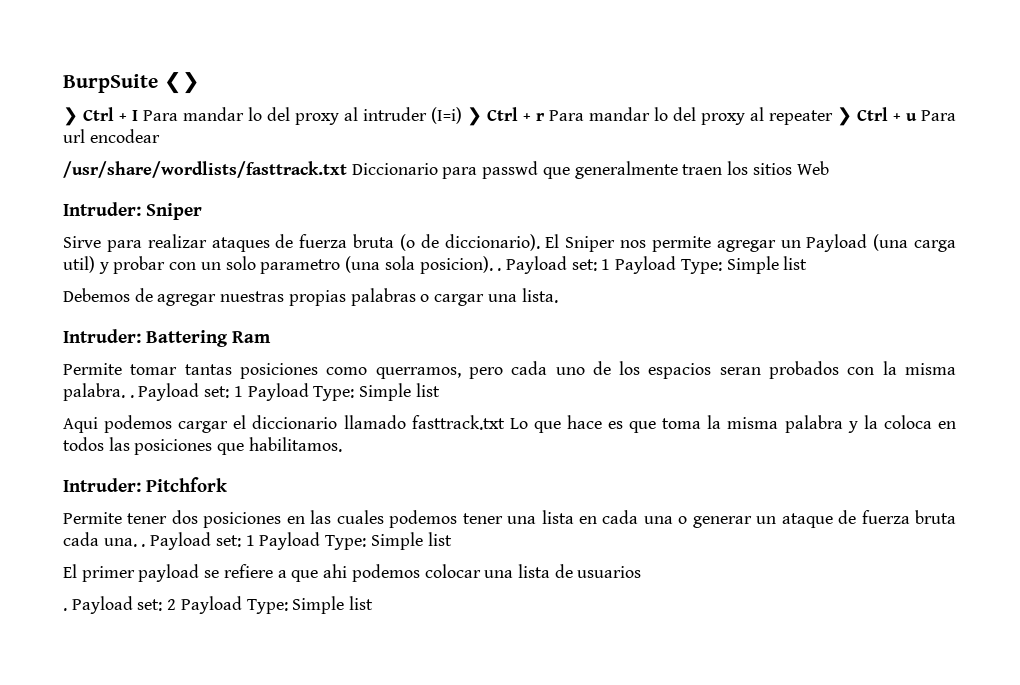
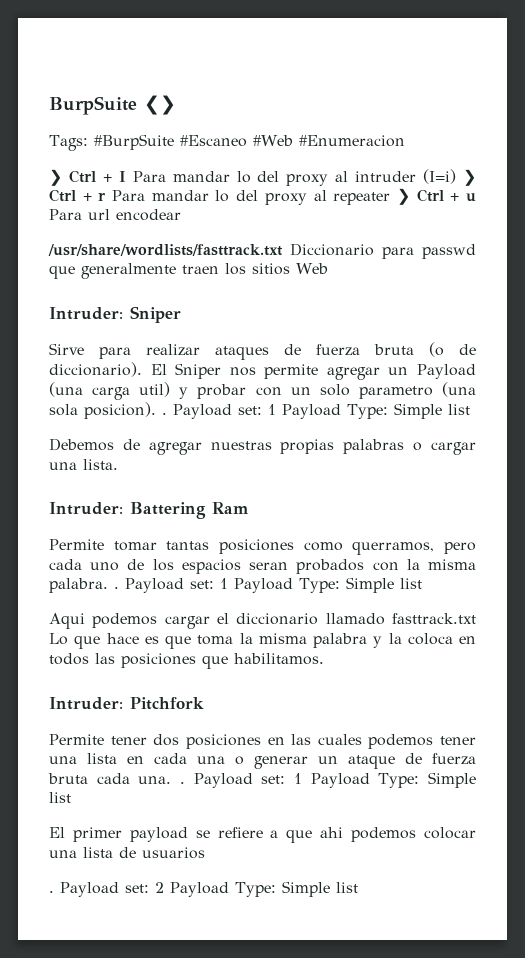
+ Tags: #BurpSuite #Escaneo #Web #Enumeracion

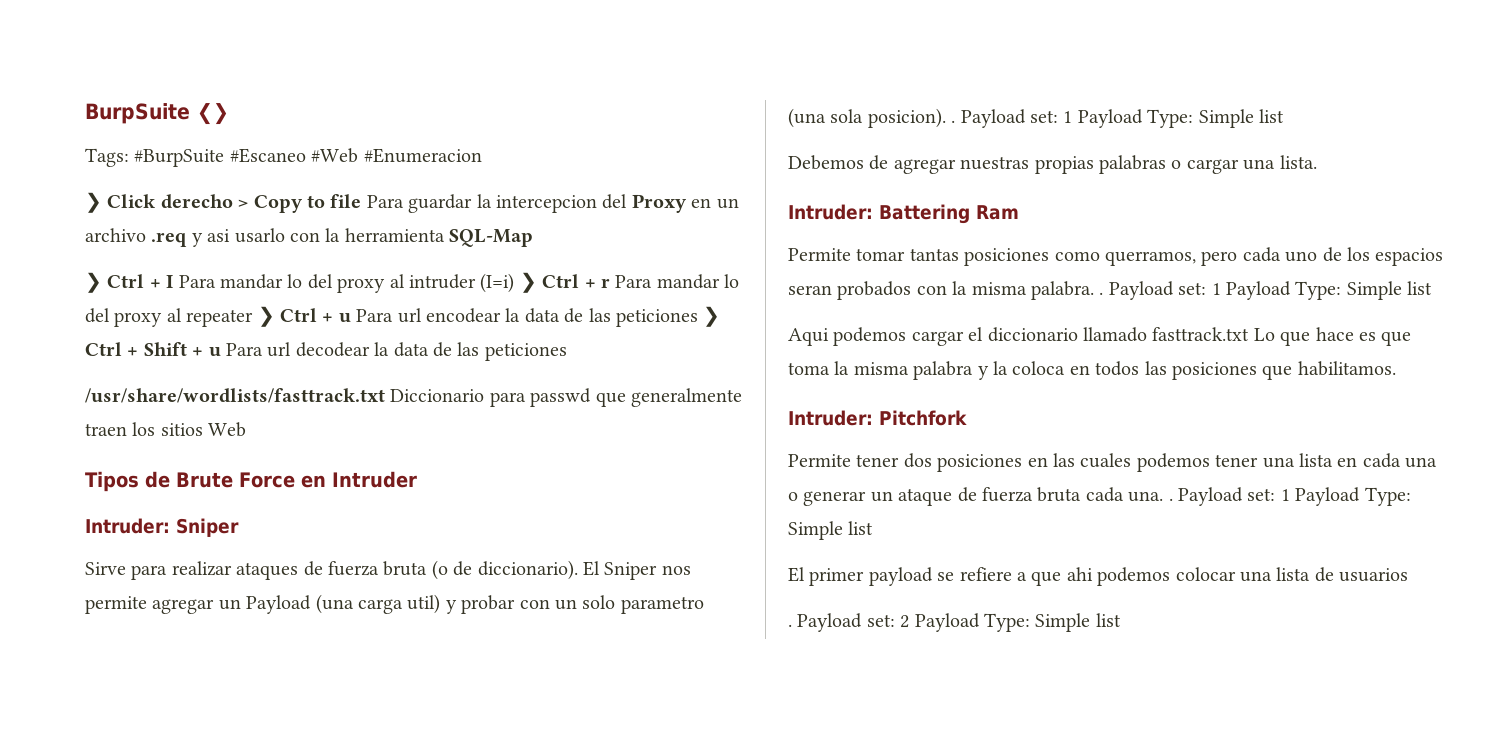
+ ❯ Click derecho > Copy to file Para guardar la intercepcion del Proxy en un archivo .req y asi usarlo con la herramienta SQL-Map
- ❯ Ctrl + I Para mandar lo del proxy al intruder (I=i) ❯ Ctrl + r Para mandar lo del proxy al repeater ❯ Ctrl + u Para url encodear
+ ❯ Ctrl + I Para mandar lo del proxy al intruder (I=i) ❯ Ctrl + r Para mandar lo del proxy al repeater ❯ Ctrl + u Para url encodear la data de las peticiones ❯ Ctrl + Shift + u Para url decodear la data de las peticiones
+ Tipos de Brute Force en Intruder

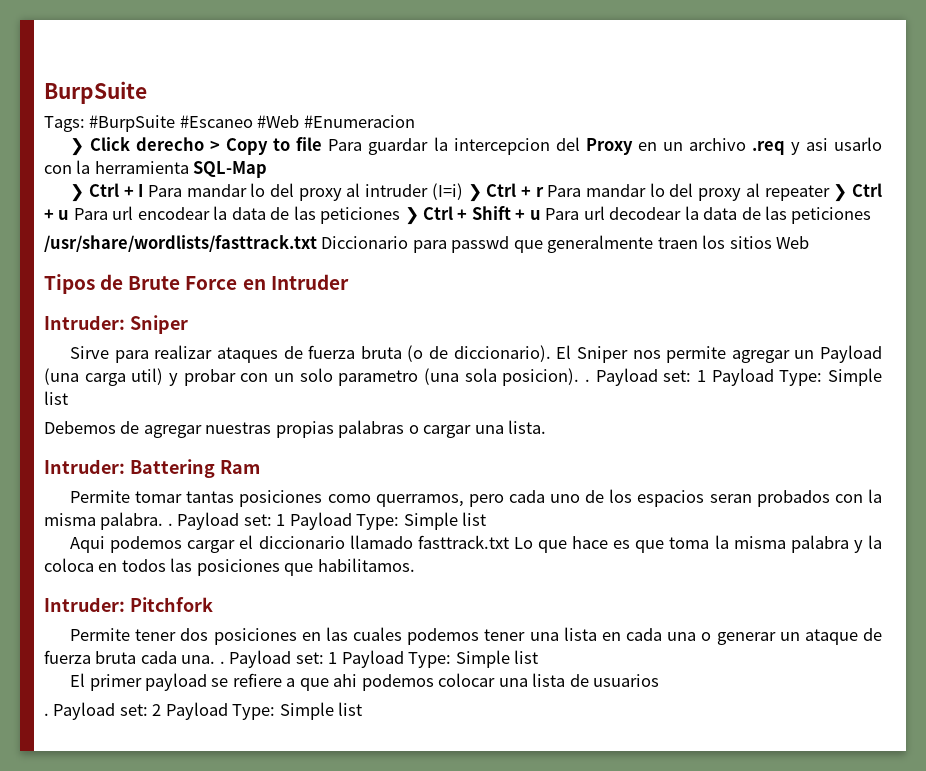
- BurpSuite ❮❯
+ BurpSuite

